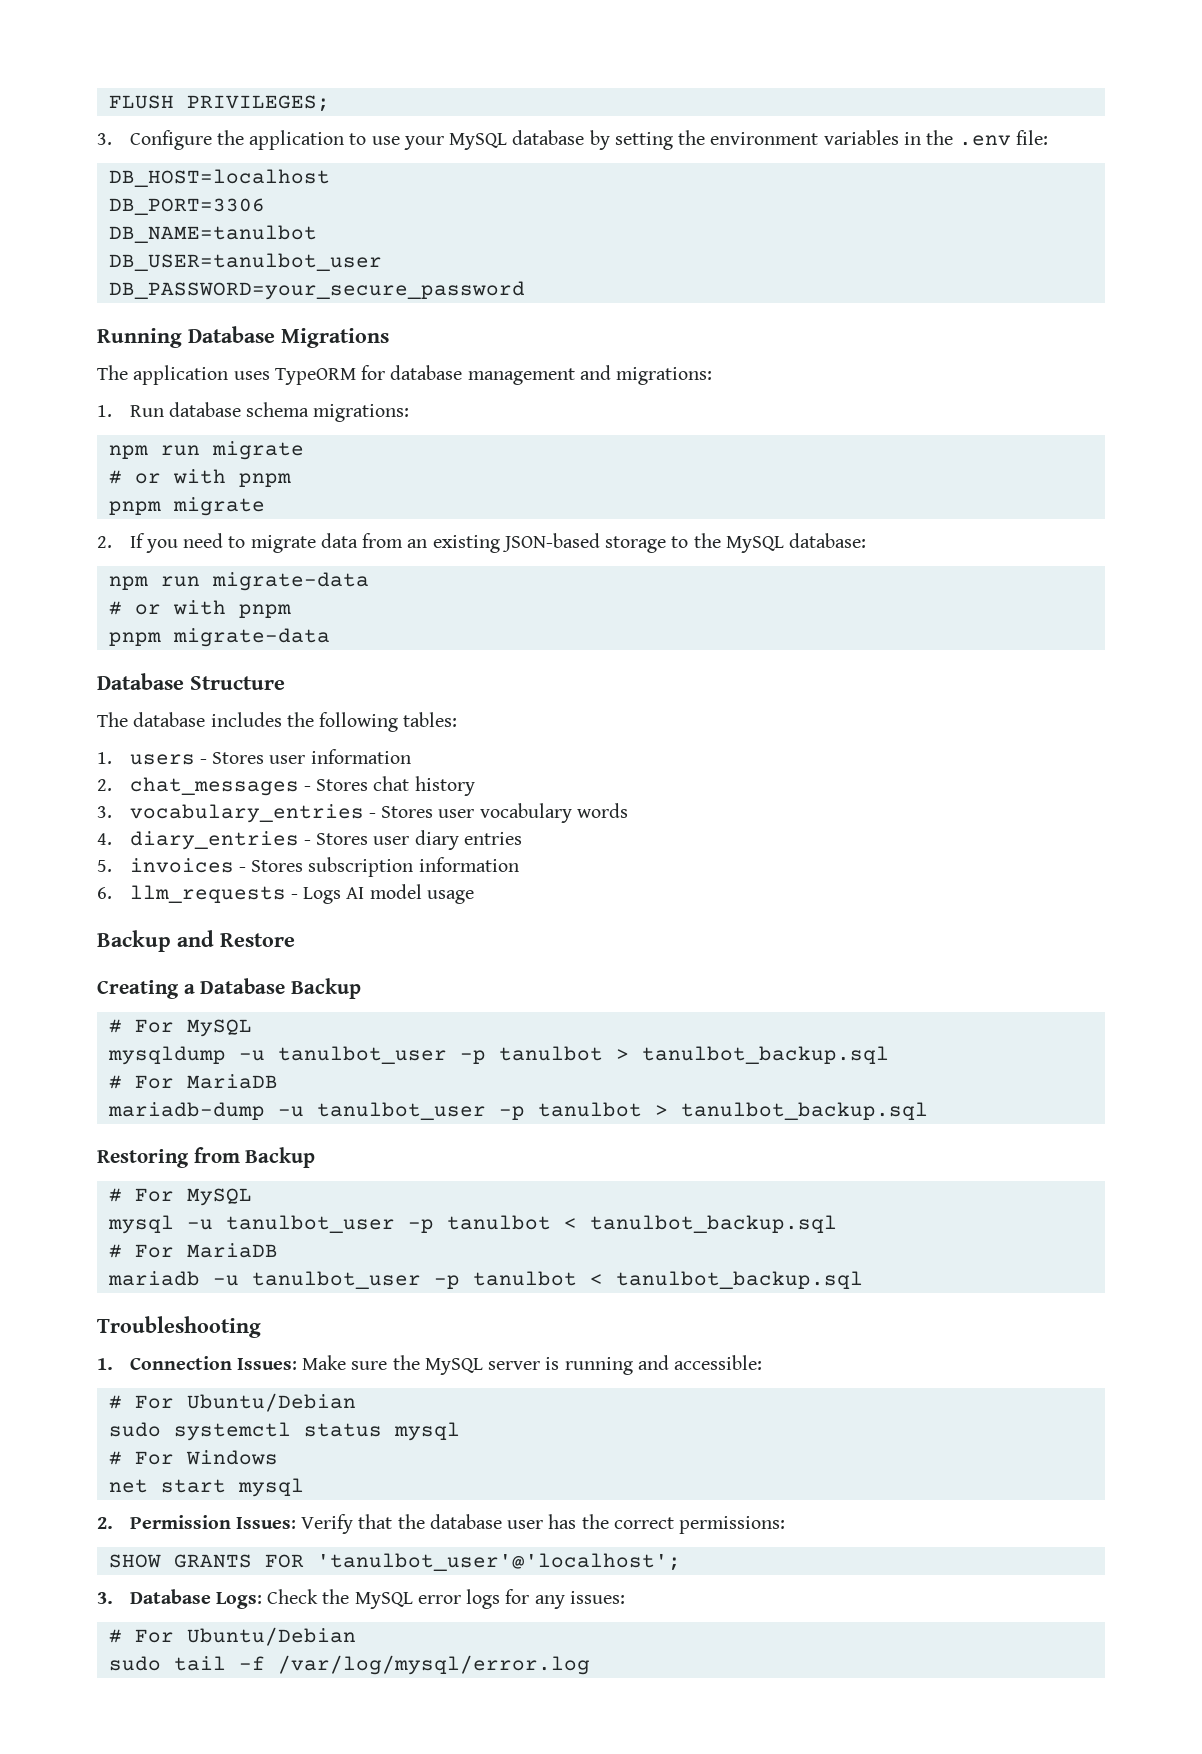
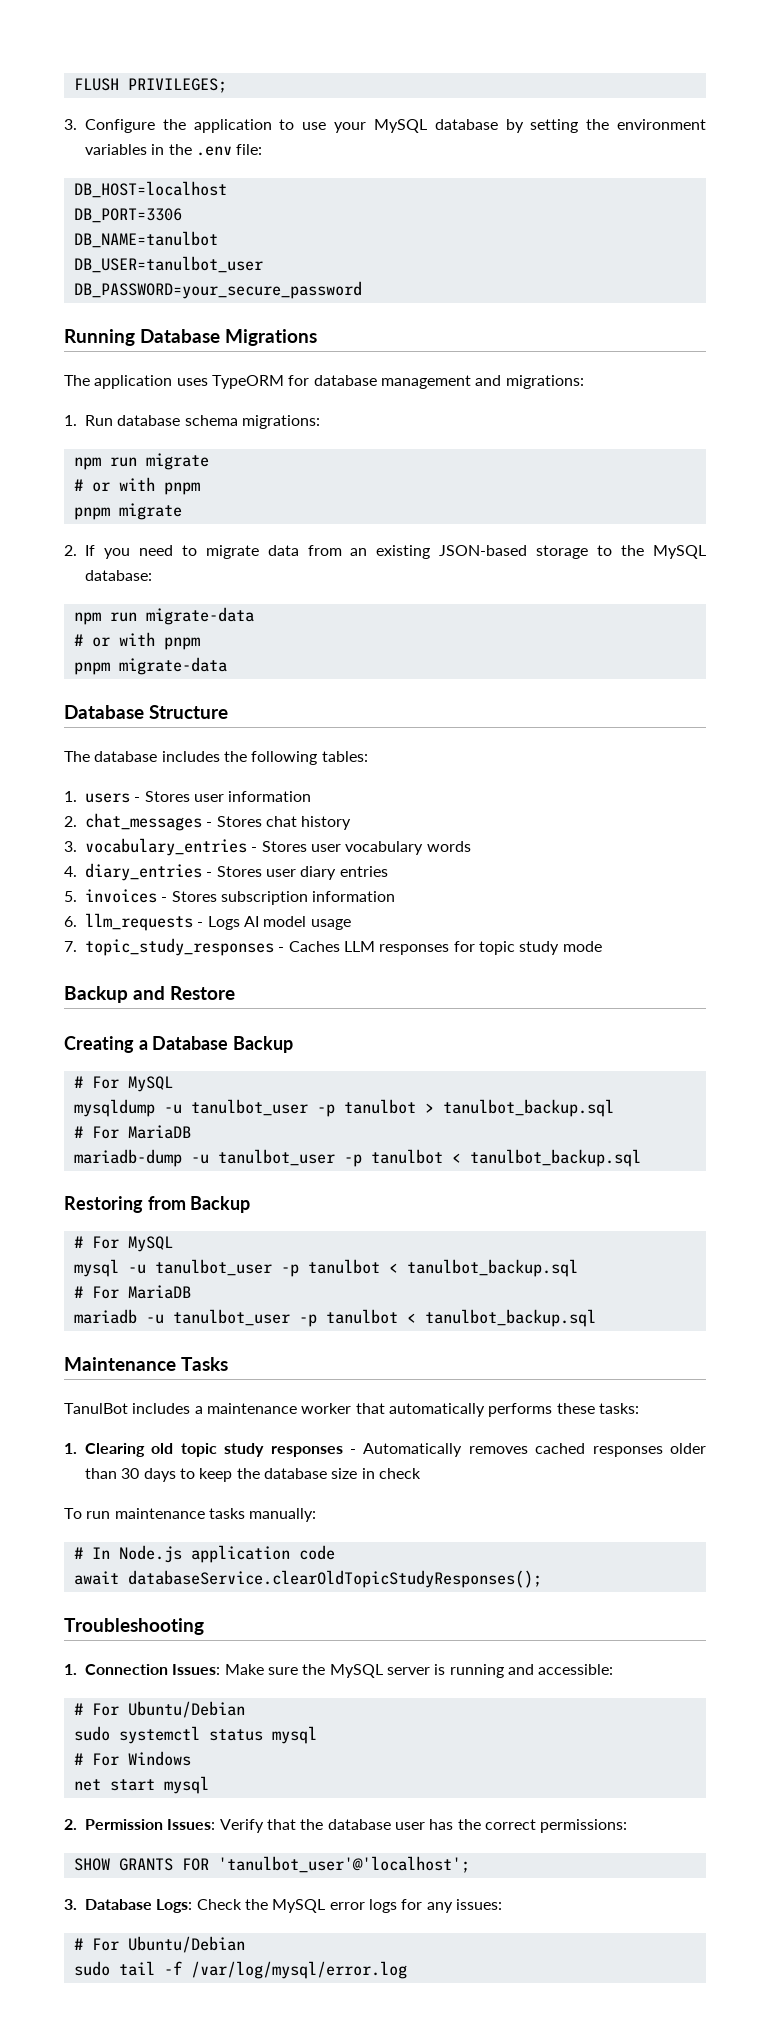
+ 7. topic_study_responses - Caches LLM responses for topic study mode
- mariadb-dump -u tanulbot_user -p tanulbot > tanulbot_backup.sql
+ mariadb-dump -u tanulbot_user -p tanulbot < tanulbot_backup.sql
+ Maintenance Tasks
+ TanulBot includes a maintenance worker that automatically performs these tasks:
+ 1. Clearing old topic study responses - Automatically removes cached responses older than 30 days to keep the database size in check
+ To run maintenance tasks manually:
+ # In Node.js application code
+ await databaseService.clearOldTopicStudyResponses();

